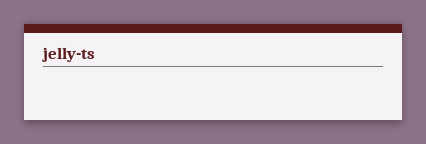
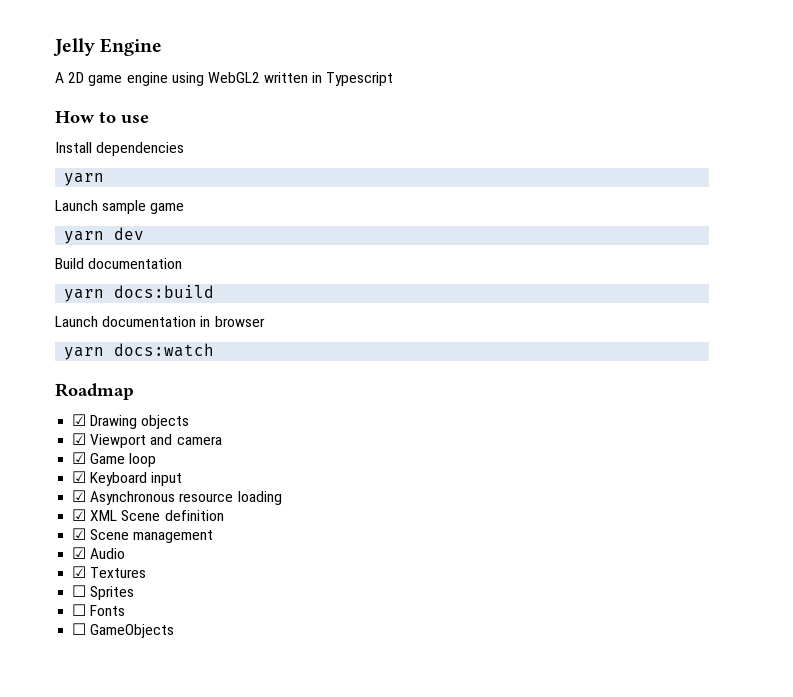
- jelly-ts
+ Jelly Engine
+ A 2D game engine using WebGL2 written in Typescript
+ How to use
+ Install dependencies
+ yarn
+ Launch sample game
+ yarn dev
+ Build documentation
+ yarn docs:build
+ Launch documentation in browser
+ yarn docs:watch
+ Roadmap
+ ☑ Drawing objects
+ ☑ Viewport and camera
+ ☑ Game loop
+ ☑ Keyboard input
+ ☑ Asynchronous resource loading
+ ☑ XML Scene definition
+ ☑ Scene management
+ ☑ Audio
+ ☑ Textures
+ ☐ Sprites
+ ☐ Fonts
+ ☐ GameObjects

